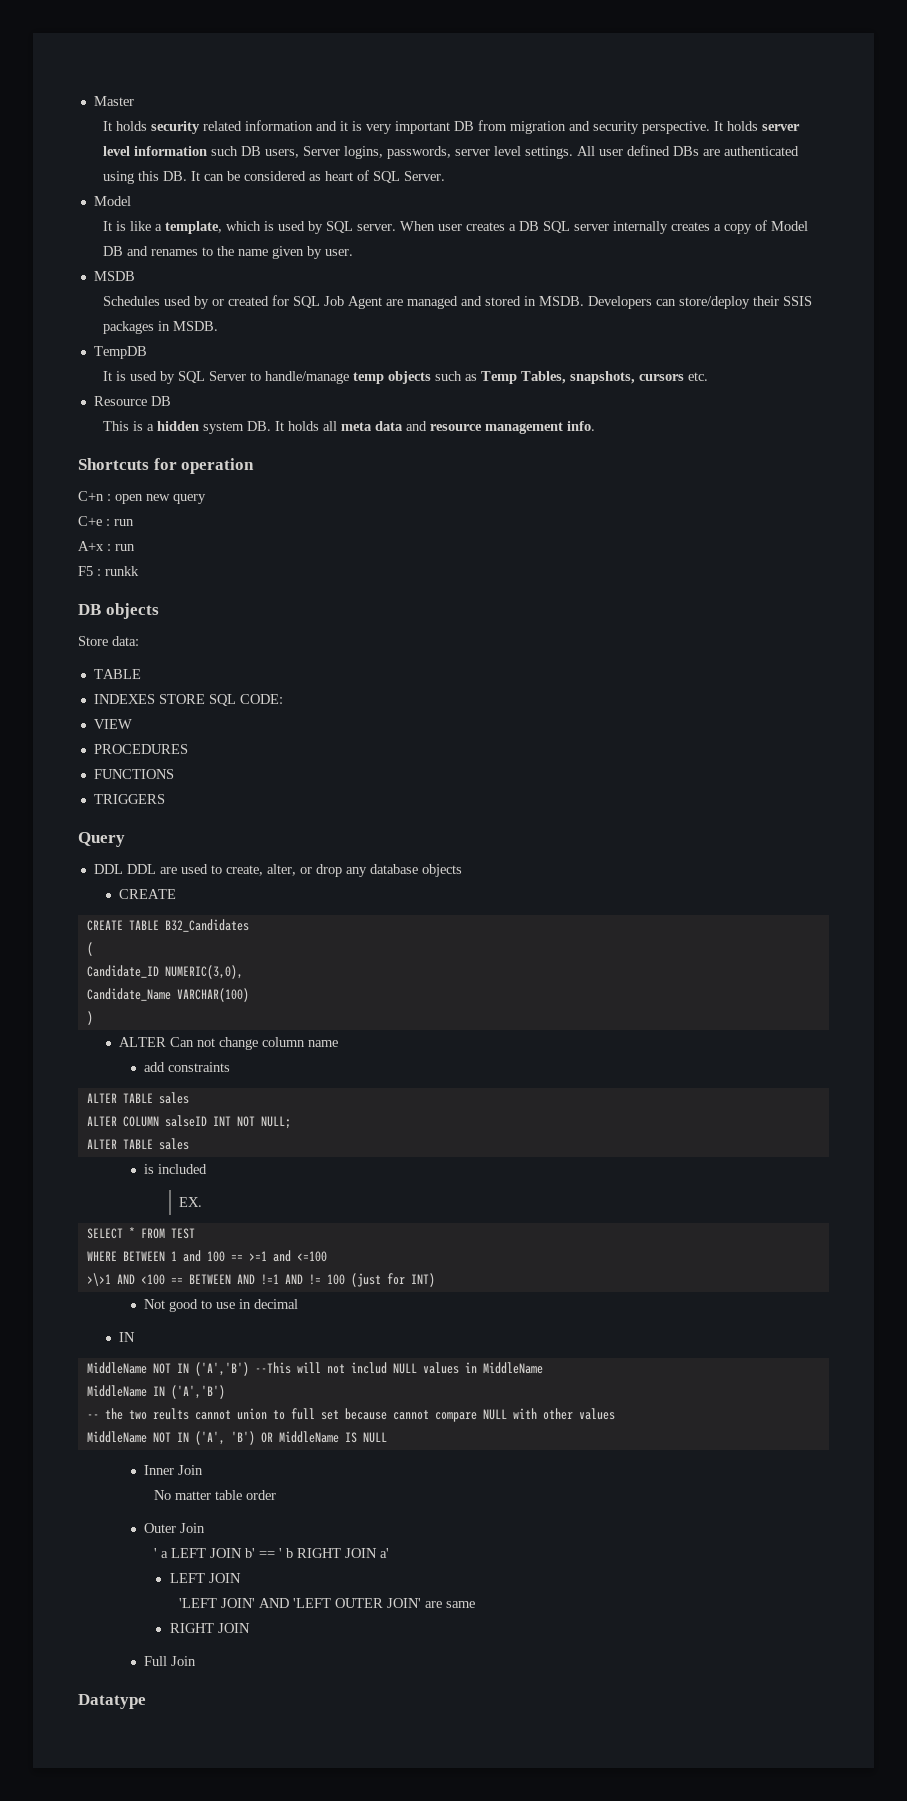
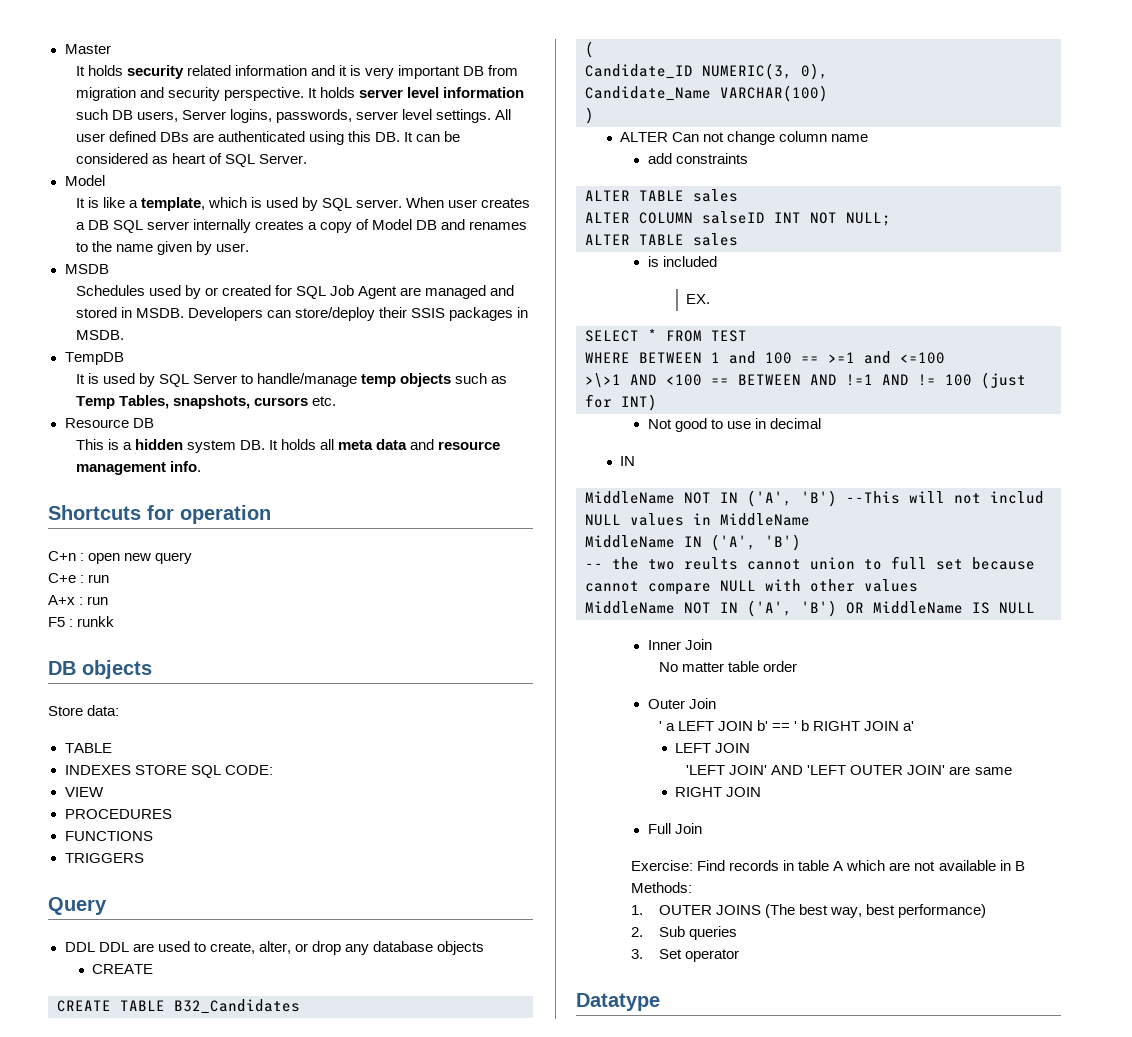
- Candidate_ID NUMERIC(3,0),
+ Candidate_ID NUMERIC(3, 0),
- MiddleName NOT IN ('A','B') --This will not includ NULL values in MiddleName
+ MiddleName NOT IN ('A', 'B') --This will not includ NULL values in MiddleName
- MiddleName IN ('A','B')
+ MiddleName IN ('A', 'B')
+ Exercise: Find records in table A which are not available in B Methods:
+ 1. OUTER JOINS (The best way, best performance)
+ 2. Sub queries
+ 3. Set operator

